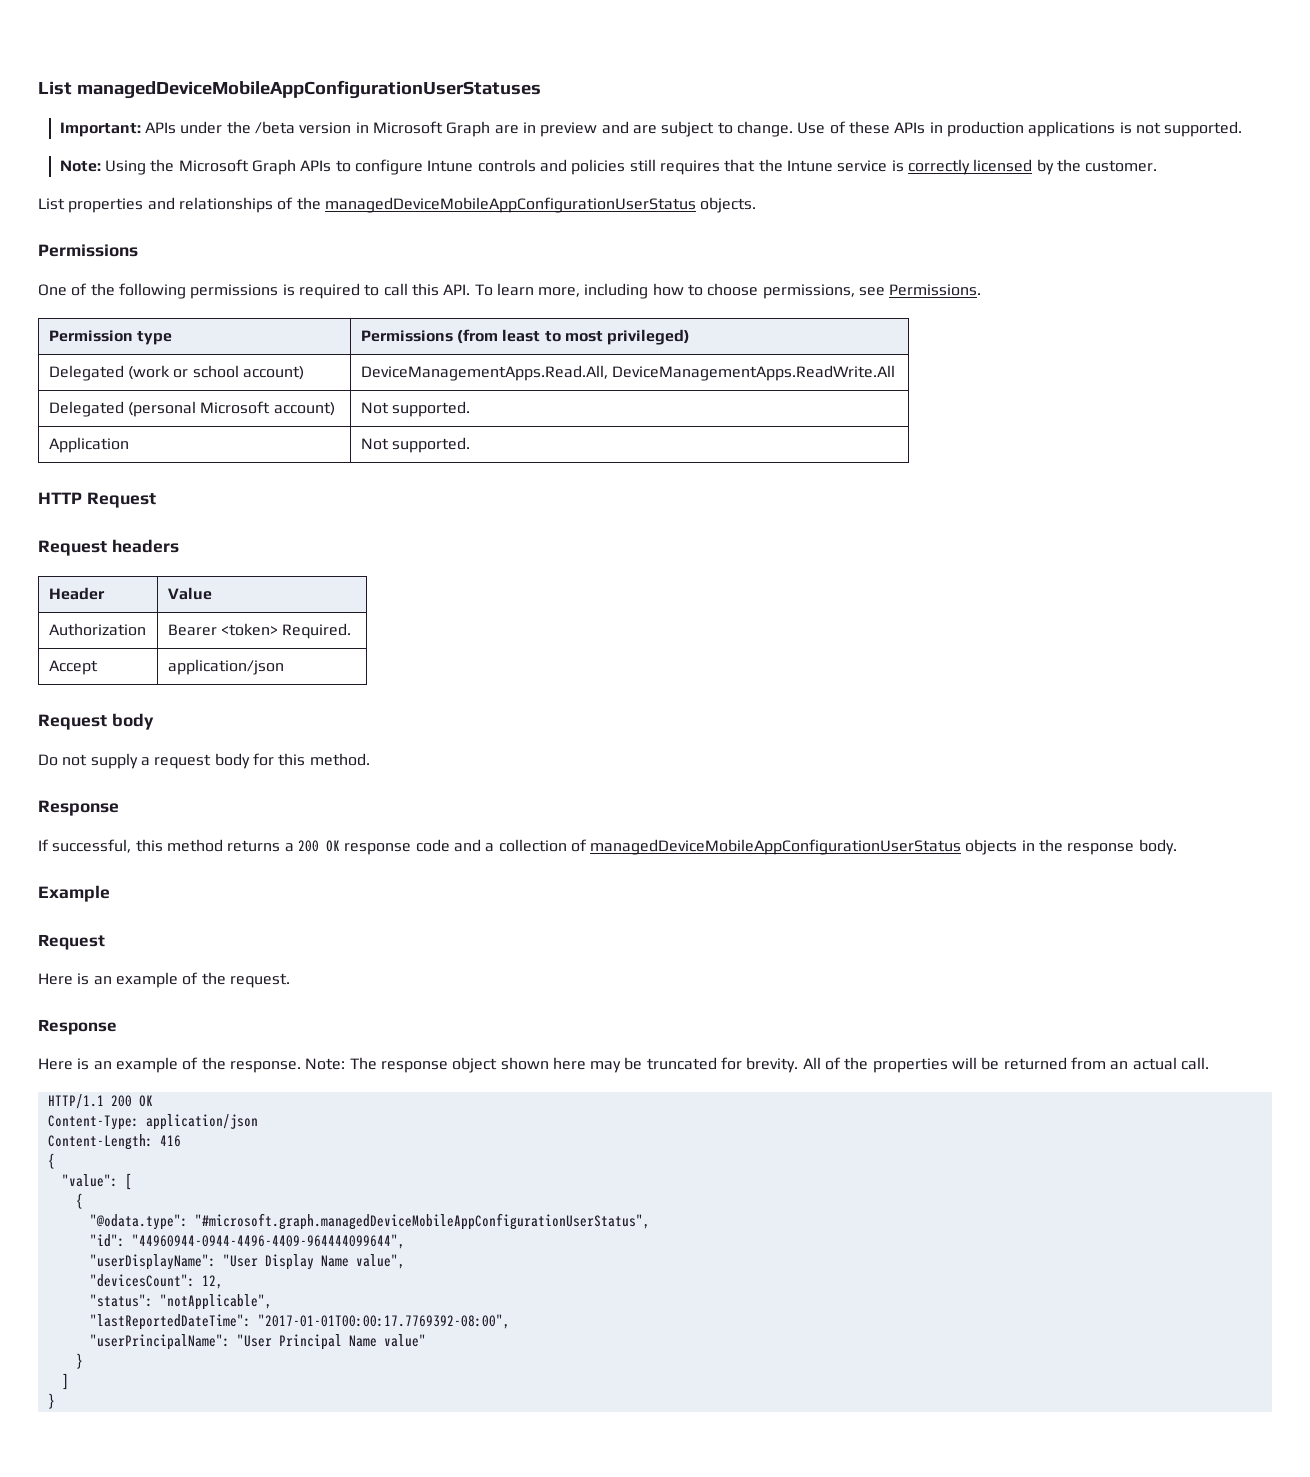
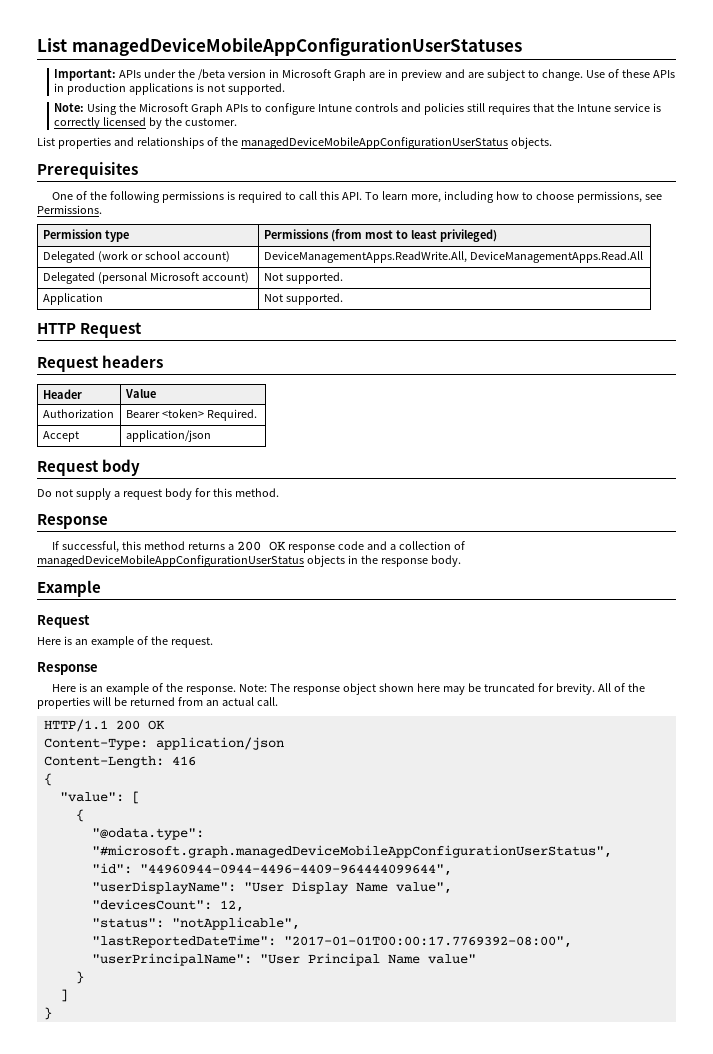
  List properties and relationships of the managedDeviceMobileAppConfigurationUserStatus objects.
- Permissions
+ Prerequisites
- Permission type | Permissions (from least to most privileged)
+ Permission type | Permissions (from most to least privileged)
- Delegated (work or school account) | DeviceManagementApps.Read.All, DeviceManagementApps.ReadWrite.All
+ Delegated (work or school account) | DeviceManagementApps.ReadWrite.All, DeviceManagementApps.Read.All

